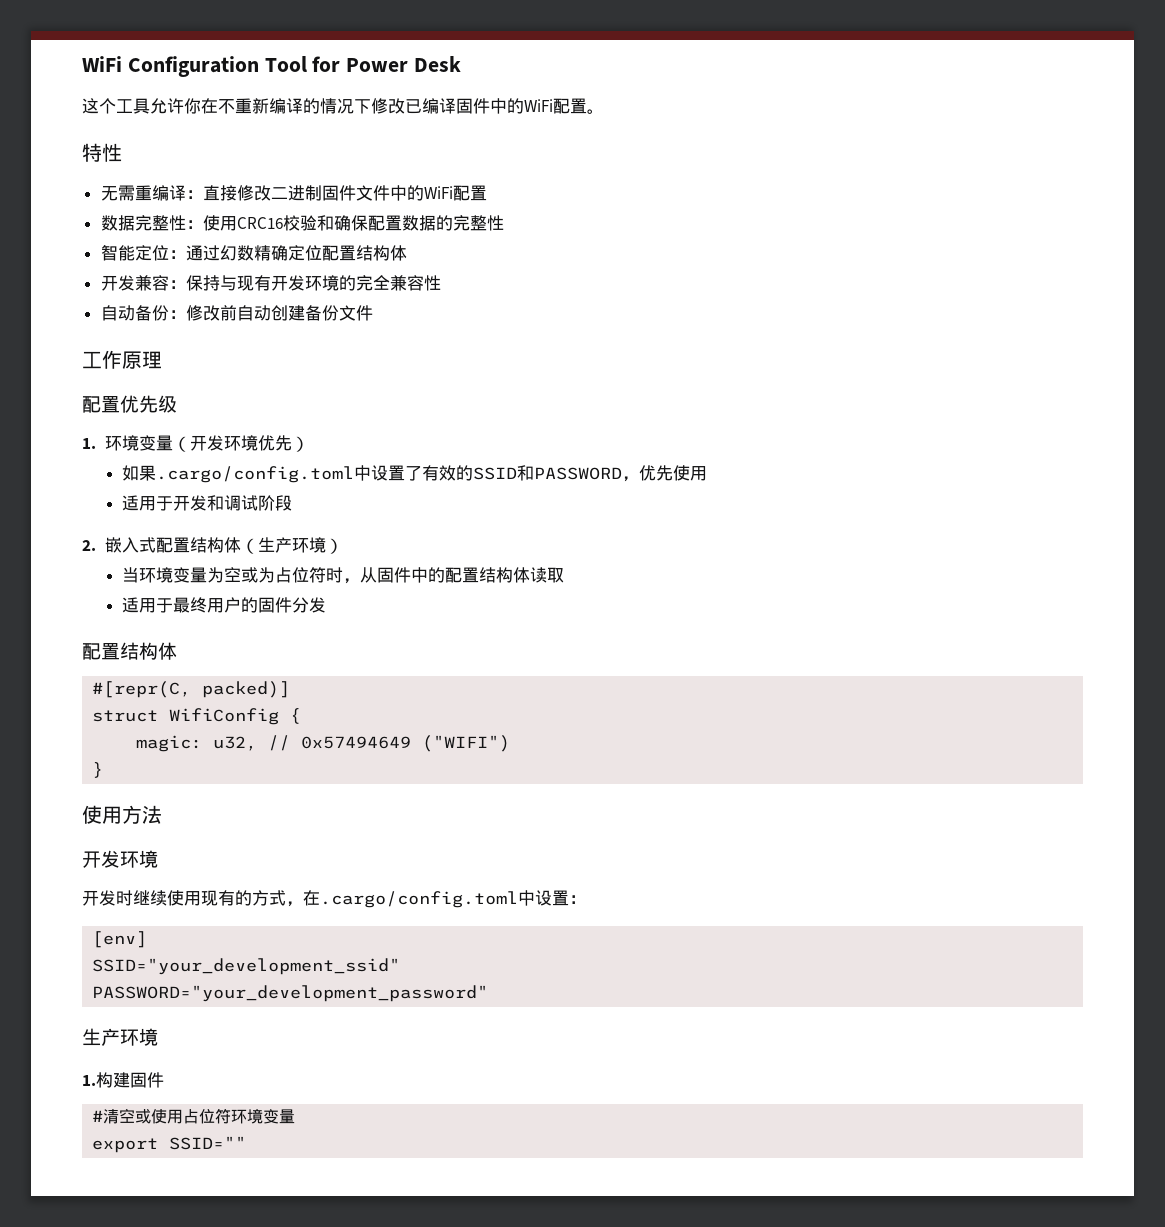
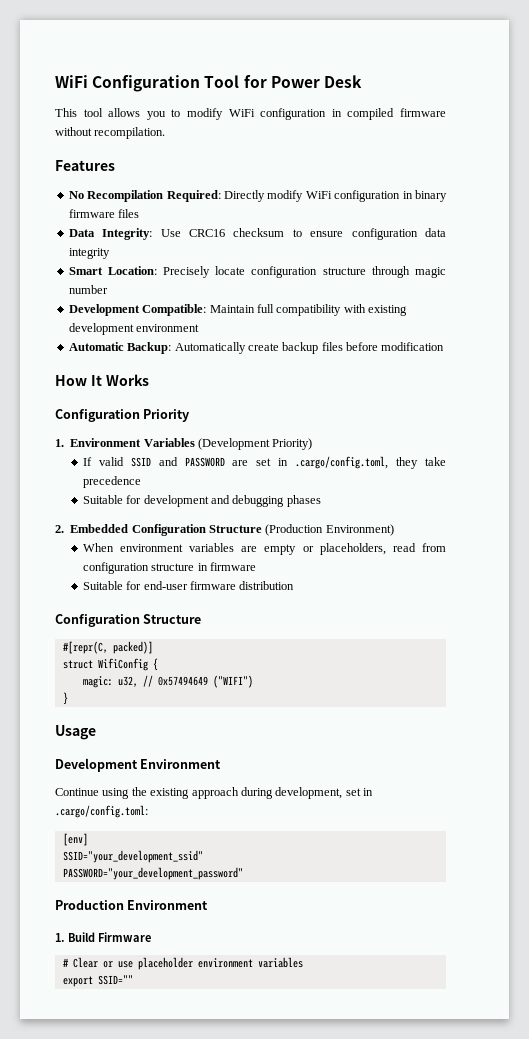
- 这个工具允许你在不重新编译的情况下修改已编译固件中的WiFi配置。
- 特性
- 无需重编译：直接修改二进制固件文件中的WiFi配置
- 数据完整性：使用CRC16校验和确保配置数据的完整性
- 智能定位：通过幻数精确定位配置结构体
- 开发兼容：保持与现有开发环境的完全兼容性
- 自动备份：修改前自动创建备份文件
- 工作原理
- 配置优先级
- 1.环境变量（开发环境优先）
- 如果.cargo/config.toml中设置了有效的SSID和PASSWORD，优先使用
- 适用于开发和调试阶段
- 2.嵌入式配置结构体（生产环境）
- 当环境变量为空或为占位符时，从固件中的配置结构体读取
- 适用于最终用户的固件分发
- 配置结构体
+ This tool allows you to modify WiFi configuration in compiled firmware without recompilation.
+ Features
+ No Recompilation Required: Directly modify WiFi configuration in binary firmware files
+ Data Integrity: Use CRC16 checksum to ensure configuration data integrity
+ Smart Location: Precisely locate configuration structure through magic number
+ Development Compatible: Maintain full compatibility with existing development environment
+ Automatic Backup: Automatically create backup files before modification
+ How It Works
+ Configuration Priority
+ 1. Environment Variables (Development Priority)
+ If valid SSID and PASSWORD are set in .cargo/config.toml, they take precedence
+ Suitable for development and debugging phases
+ 2. Embedded Configuration Structure (Production Environment)
+ When environment variables are empty or placeholders, read from configuration structure in firmware
+ Suitable for end-user firmware distribution
+ Configuration Structure
- 使用方法
- 开发环境
- 开发时继续使用现有的方式，在.cargo/config.toml中设置：
+ Usage
+ Development Environment
+ Continue using the existing approach during development, set in .cargo/config.toml:
  PASSWORD="your_development_password"
- 生产环境
- 1.构建固件
+ Production Environment
+ 1. Build Firmware
- #清空或使用占位符环境变量
+ # Clear or use placeholder environment variables

